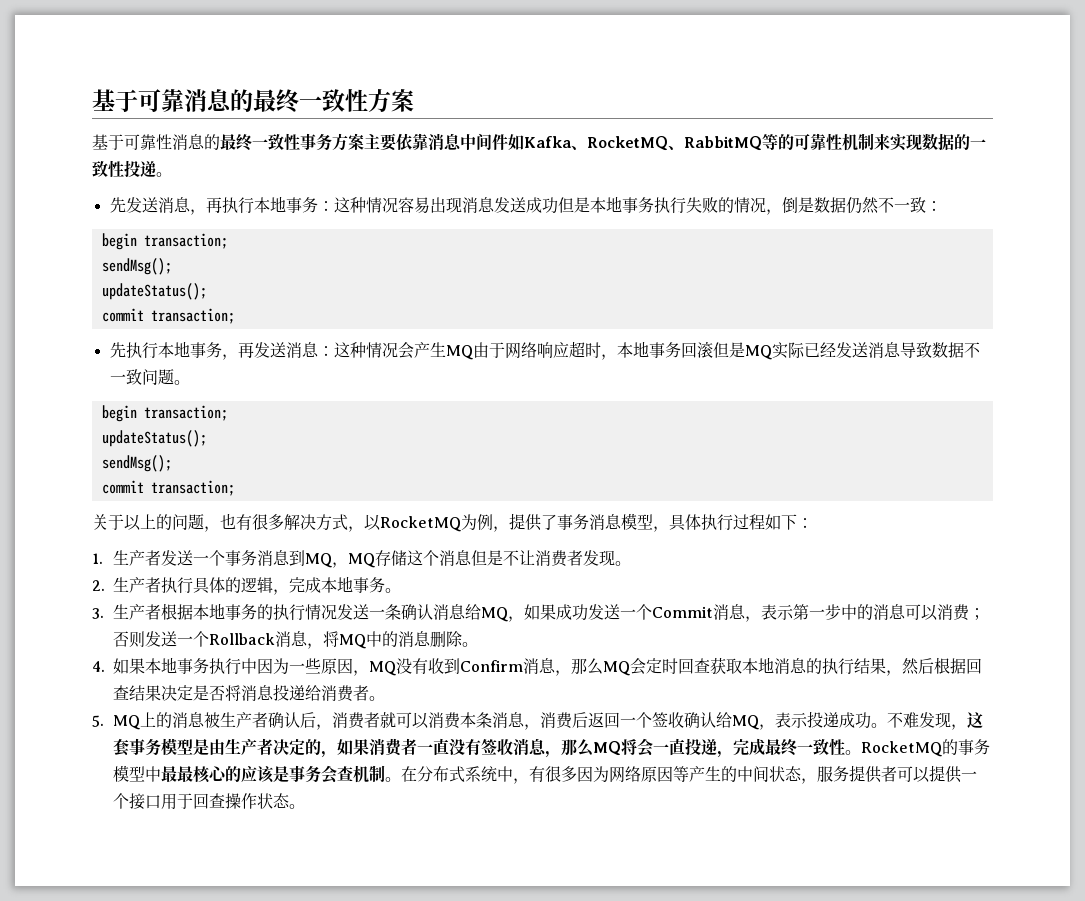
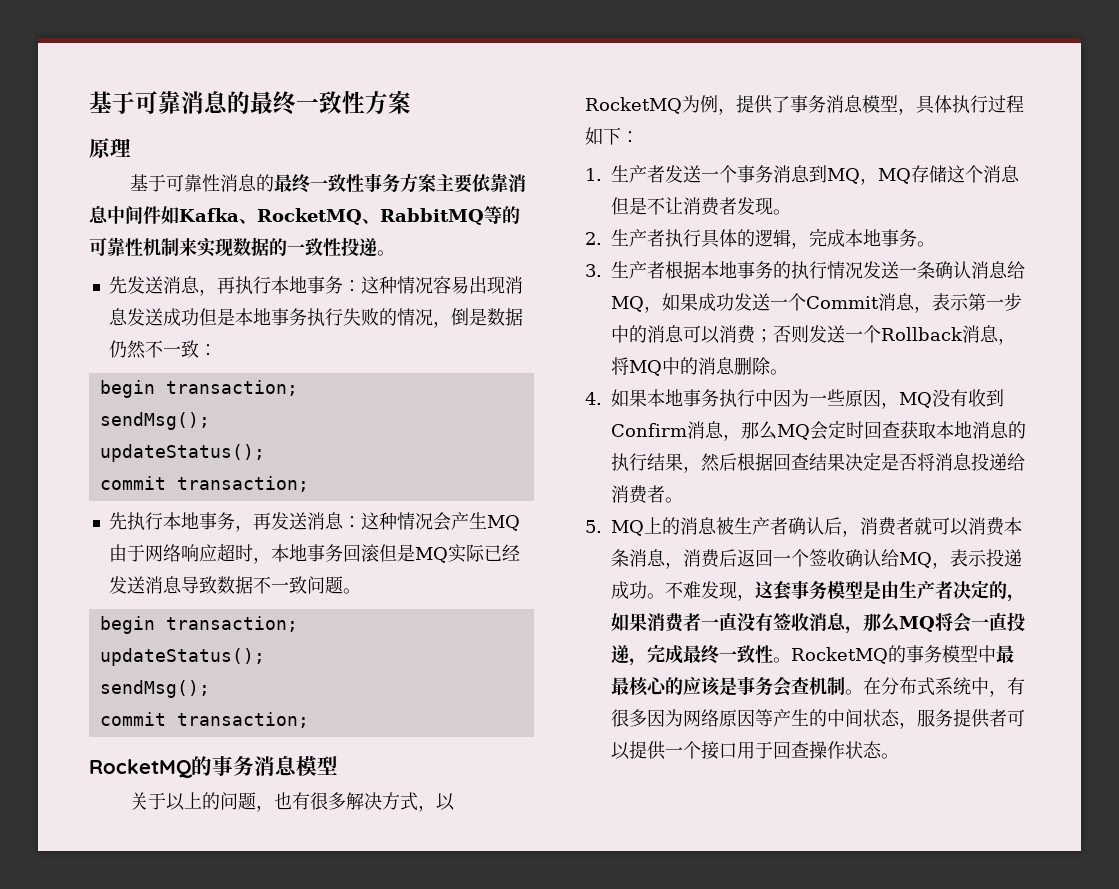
+ 原理
+ RocketMQ的事务消息模型

